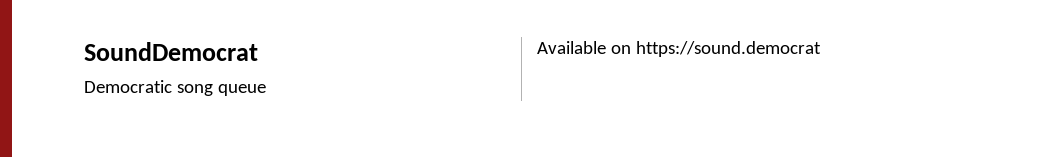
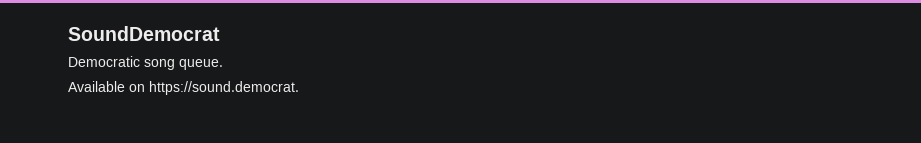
- Democratic song queue
+ Democratic song queue.
- Available on https://sound.democrat
+ Available on https://sound.democrat.

